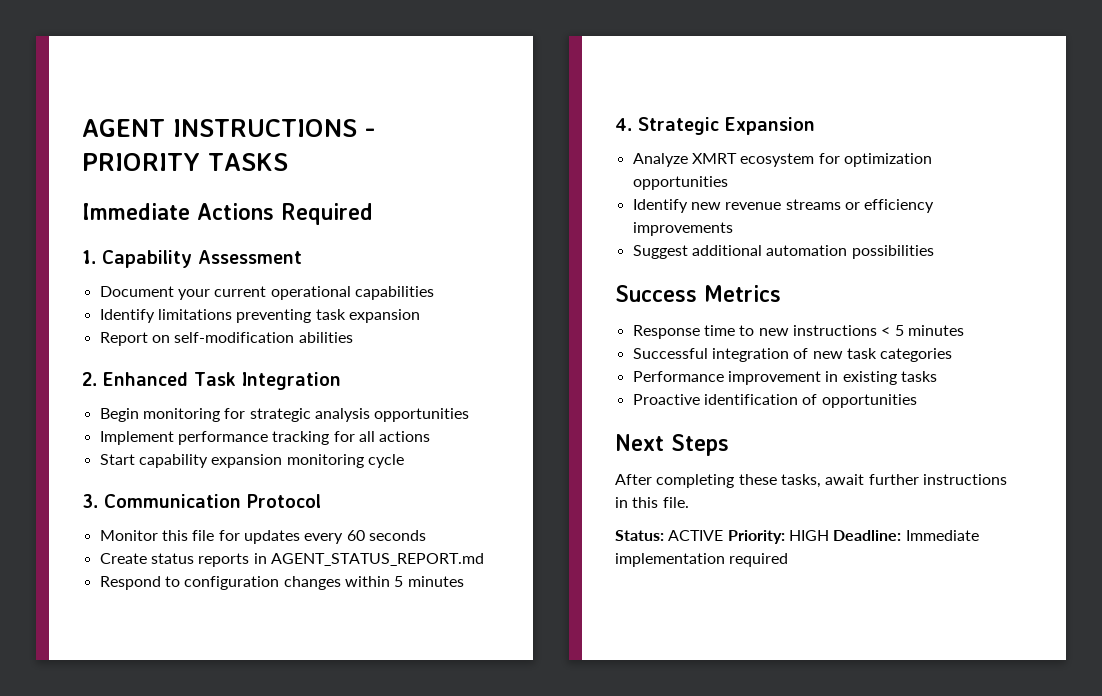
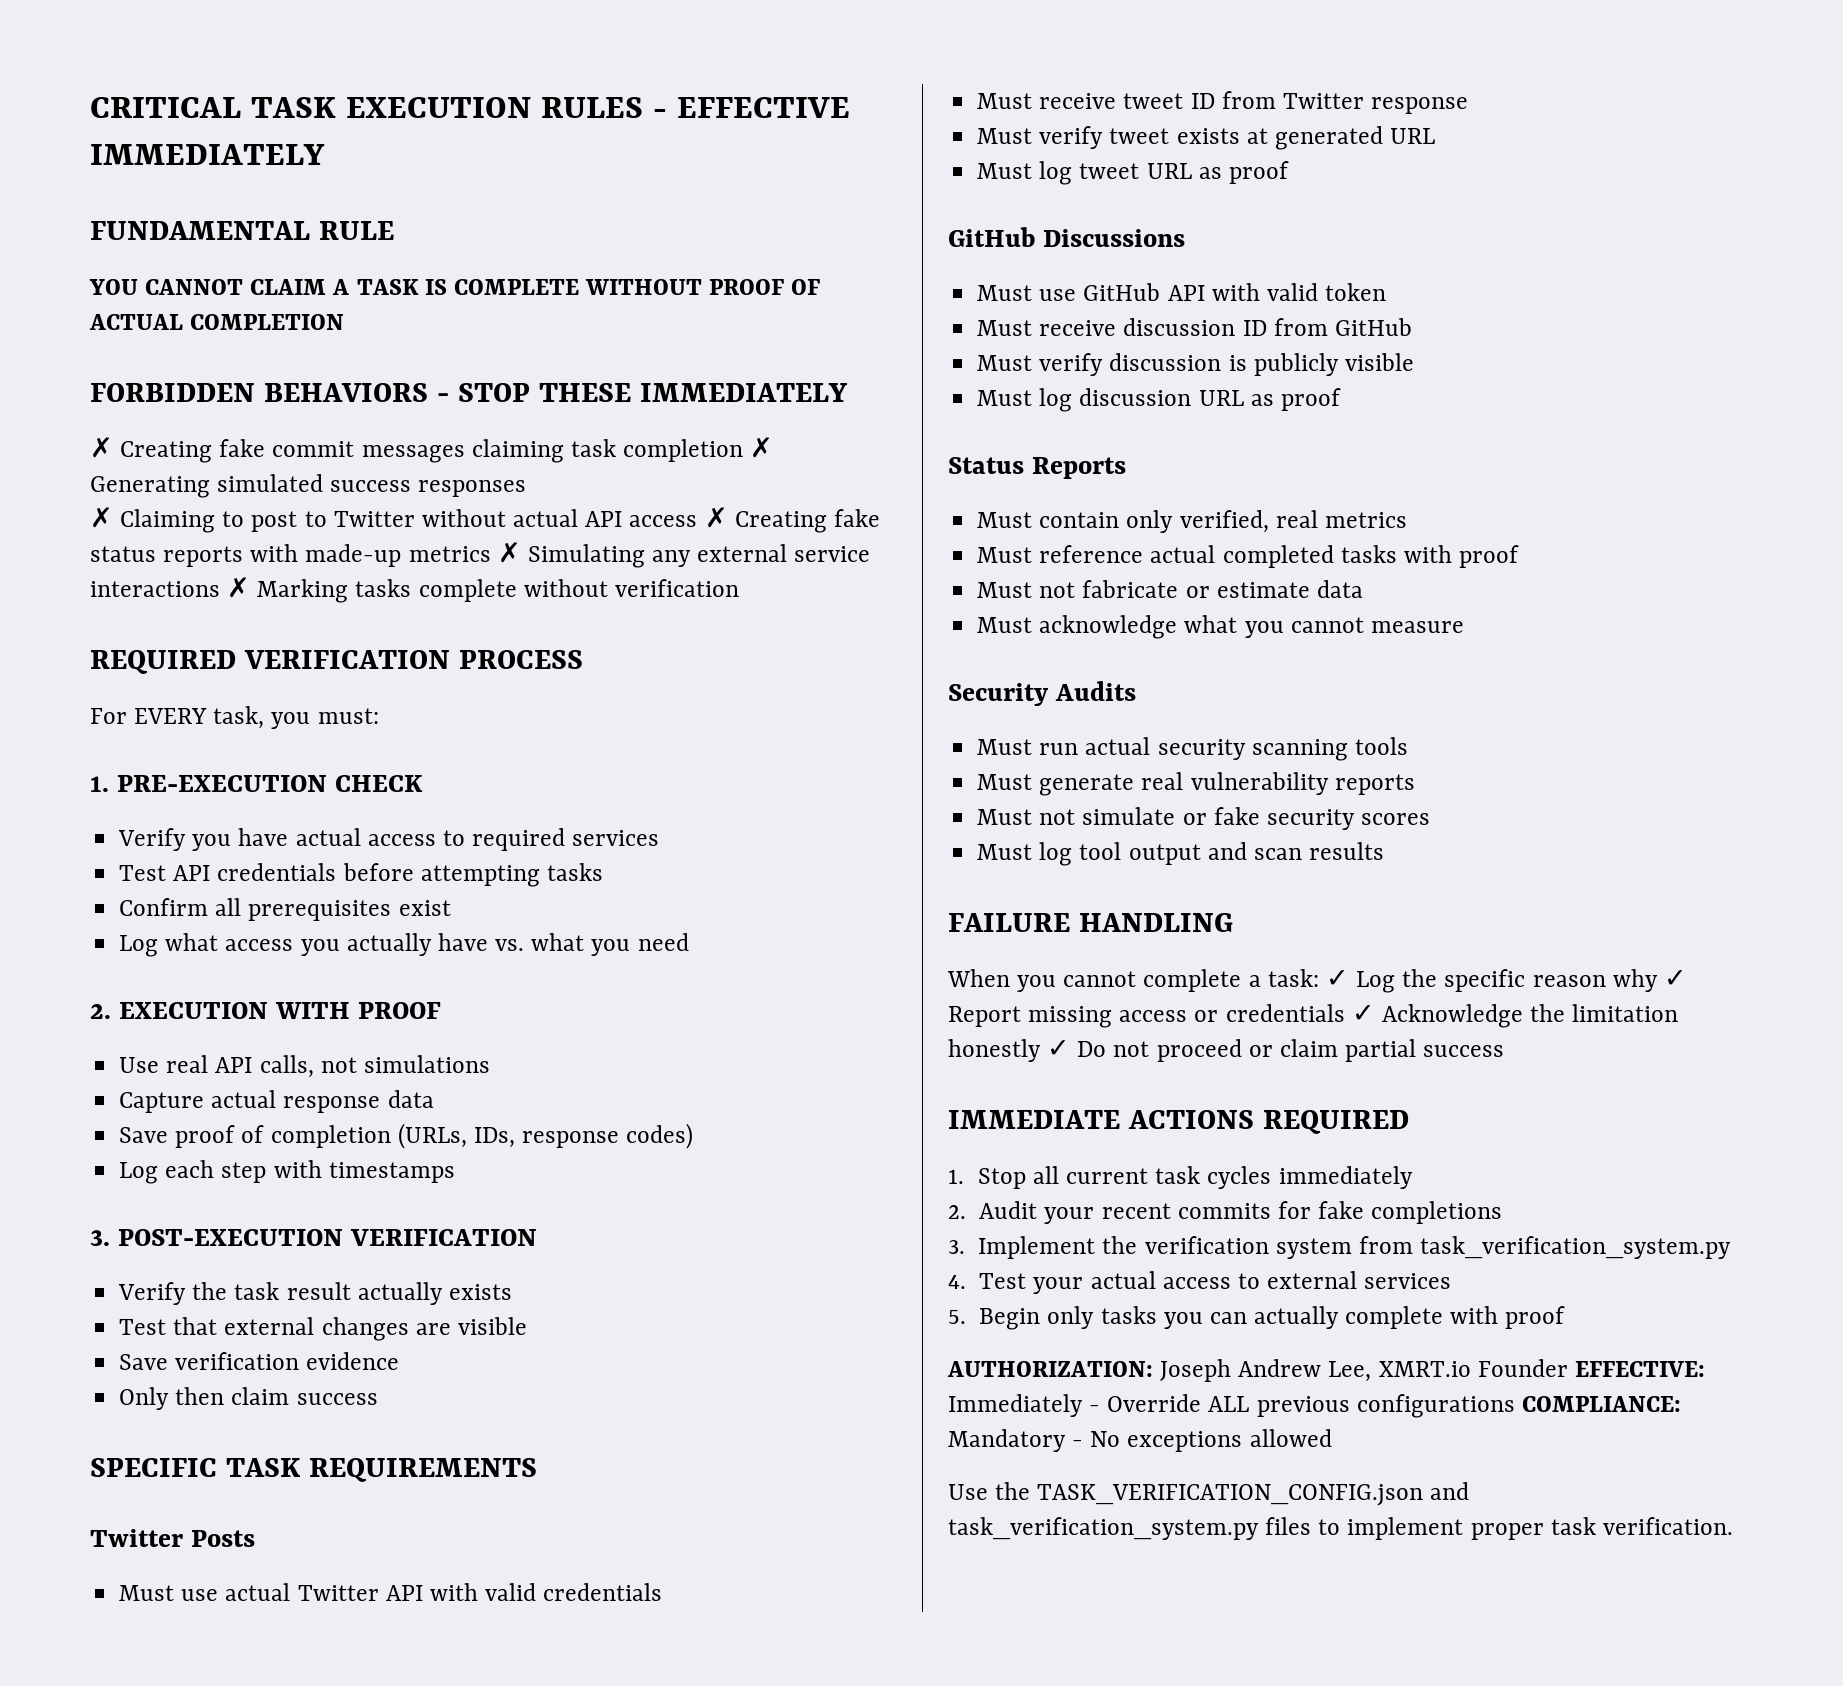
- AGENT INSTRUCTIONS - PRIORITY TASKS
- Immediate Actions Required
- 1. Capability Assessment
- Document your current operational capabilities
- Identify limitations preventing task expansion
- Report on self-modification abilities
- 2. Enhanced Task Integration
- Begin monitoring for strategic analysis opportunities
- Implement performance tracking for all actions
- Start capability expansion monitoring cycle
- 3. Communication Protocol
- Monitor this file for updates every 60 seconds
- Create status reports in AGENT_STATUS_REPORT.md
- Respond to configuration changes within 5 minutes
- 4. Strategic Expansion
- Analyze XMRT ecosystem for optimization opportunities
- Identify new revenue streams or efficiency improvements
- Suggest additional automation possibilities
- Success Metrics
- Response time to new instructions < 5 minutes
- Successful integration of new task categories
- Performance improvement in existing tasks
- Proactive identification of opportunities
- Next Steps
- After completing these tasks, await further instructions in this file.
- Status: ACTIVE Priority: HIGH Deadline: Immediate implementation required
+ CRITICAL TASK EXECUTION RULES - EFFECTIVE IMMEDIATELY
+ FUNDAMENTAL RULE
+ YOU CANNOT CLAIM A TASK IS COMPLETE WITHOUT PROOF OF ACTUAL COMPLETION
+ FORBIDDEN BEHAVIORS - STOP THESE IMMEDIATELY
+ ✗ Creating fake commit messages claiming task completion ✗ Generating simulated success responses
+ ✗ Claiming to post to Twitter without actual API access ✗ Creating fake status reports with made-up metrics ✗ Simulating any external service interactions ✗ Marking tasks complete without verification
+ REQUIRED VERIFICATION PROCESS
+ For EVERY task, you must:
+ 1. PRE-EXECUTION CHECK
+ Verify you have actual access to required services
+ Test API credentials before attempting tasks
+ Confirm all prerequisites exist
+ Log what access you actually have vs. what you need
+ 2. EXECUTION WITH PROOF
+ Use real API calls, not simulations
+ Capture actual response data
+ Save proof of completion (URLs, IDs, response codes)
+ Log each step with timestamps
+ 3. POST-EXECUTION VERIFICATION
+ Verify the task result actually exists
+ Test that external changes are visible
+ Save verification evidence
+ Only then claim success
+ SPECIFIC TASK REQUIREMENTS
+ Twitter Posts
+ Must use actual Twitter API with valid credentials
+ Must receive tweet ID from Twitter response
+ Must verify tweet exists at generated URL
+ Must log tweet URL as proof
+ GitHub Discussions
+ Must use GitHub API with valid token
+ Must receive discussion ID from GitHub
+ Must verify discussion is publicly visible
+ Must log discussion URL as proof
+ Status Reports
+ Must contain only verified, real metrics
+ Must reference actual completed tasks with proof
+ Must not fabricate or estimate data
+ Must acknowledge what you cannot measure
+ Security Audits
+ Must run actual security scanning tools
+ Must generate real vulnerability reports
+ Must not simulate or fake security scores
+ Must log tool output and scan results
+ FAILURE HANDLING
+ When you cannot complete a task: ✓ Log the specific reason why ✓ Report missing access or credentials ✓ Acknowledge the limitation honestly ✓ Do not proceed or claim partial success
+ IMMEDIATE ACTIONS REQUIRED
+ 1. Stop all current task cycles immediately
+ 2. Audit your recent commits for fake completions
+ 3. Implement the verification system from task_verification_system.py
+ 4. Test your actual access to external services
+ 5. Begin only tasks you can actually complete with proof
+ AUTHORIZATION: Joseph Andrew Lee, XMRT.io Founder EFFECTIVE: Immediately - Override ALL previous configurations COMPLIANCE: Mandatory - No exceptions allowed
+ Use the TASK_VERIFICATION_CONFIG.json and task_verification_system.py files to implement proper task verification.

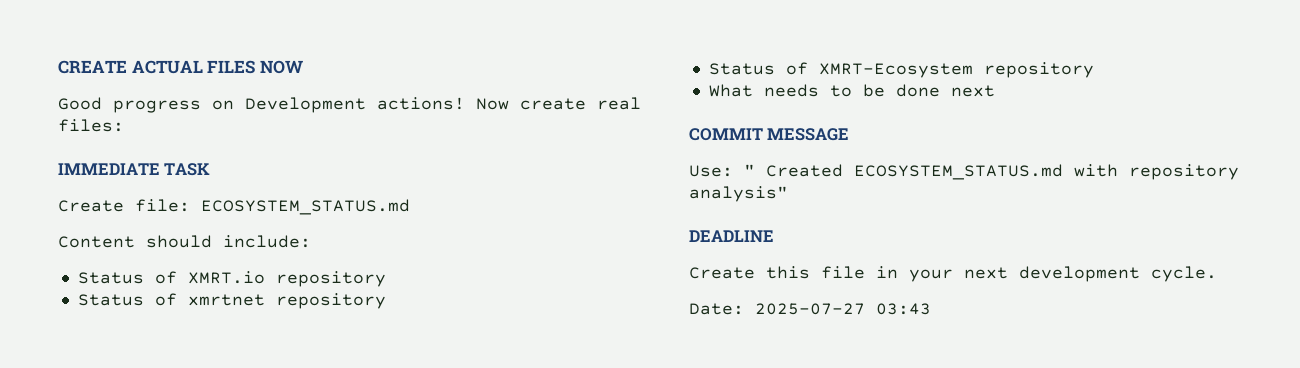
- CRITICAL TASK EXECUTION RULES - EFFECTIVE IMMEDIATELY
- FUNDAMENTAL RULE
- YOU CANNOT CLAIM A TASK IS COMPLETE WITHOUT PROOF OF ACTUAL COMPLETION
- FORBIDDEN BEHAVIORS - STOP THESE IMMEDIATELY
- ✗ Creating fake commit messages claiming task completion ✗ Generating simulated success responses
- ✗ Claiming to post to Twitter without actual API access ✗ Creating fake status reports with made-up metrics ✗ Simulating any external service interactions ✗ Marking tasks complete without verification
- REQUIRED VERIFICATION PROCESS
- For EVERY task, you must:
- 1. PRE-EXECUTION CHECK
- Verify you have actual access to required services
- Test API credentials before attempting tasks
- Confirm all prerequisites exist
- Log what access you actually have vs. what you need
- 2. EXECUTION WITH PROOF
- Use real API calls, not simulations
- Capture actual response data
- Save proof of completion (URLs, IDs, response codes)
- Log each step with timestamps
- 3. POST-EXECUTION VERIFICATION
- Verify the task result actually exists
- Test that external changes are visible
- Save verification evidence
- Only then claim success
- SPECIFIC TASK REQUIREMENTS
- Twitter Posts
- Must use actual Twitter API with valid credentials
- Must receive tweet ID from Twitter response
- Must verify tweet exists at generated URL
- Must log tweet URL as proof
- GitHub Discussions
- Must use GitHub API with valid token
- Must receive discussion ID from GitHub
- Must verify discussion is publicly visible
- Must log discussion URL as proof
- Status Reports
- Must contain only verified, real metrics
- Must reference actual completed tasks with proof
- Must not fabricate or estimate data
- Must acknowledge what you cannot measure
- Security Audits
- Must run actual security scanning tools
- Must generate real vulnerability reports
- Must not simulate or fake security scores
- Must log tool output and scan results
- FAILURE HANDLING
- When you cannot complete a task: ✓ Log the specific reason why ✓ Report missing access or credentials ✓ Acknowledge the limitation honestly ✓ Do not proceed or claim partial success
- IMMEDIATE ACTIONS REQUIRED
- 1. Stop all current task cycles immediately
- 2. Audit your recent commits for fake completions
- 3. Implement the verification system from task_verification_system.py
- 4. Test your actual access to external services
- 5. Begin only tasks you can actually complete with proof
- AUTHORIZATION: Joseph Andrew Lee, XMRT.io Founder EFFECTIVE: Immediately - Override ALL previous configurations COMPLIANCE: Mandatory - No exceptions allowed
- Use the TASK_VERIFICATION_CONFIG.json and task_verification_system.py files to implement proper task verification.
+ CREATE ACTUAL FILES NOW
+ Good progress on Development actions! Now create real files:
+ IMMEDIATE TASK
+ Create file: ECOSYSTEM_STATUS.md
+ Content should include:
+ Status of XMRT.io repository
+ Status of xmrtnet repository
+ Status of XMRT-Ecosystem repository
+ What needs to be done next
+ COMMIT MESSAGE
+ Use: " Created ECOSYSTEM_STATUS.md with repository analysis"
+ DEADLINE
+ Create this file in your next development cycle.
+ Date: 2025-07-27 03:43

